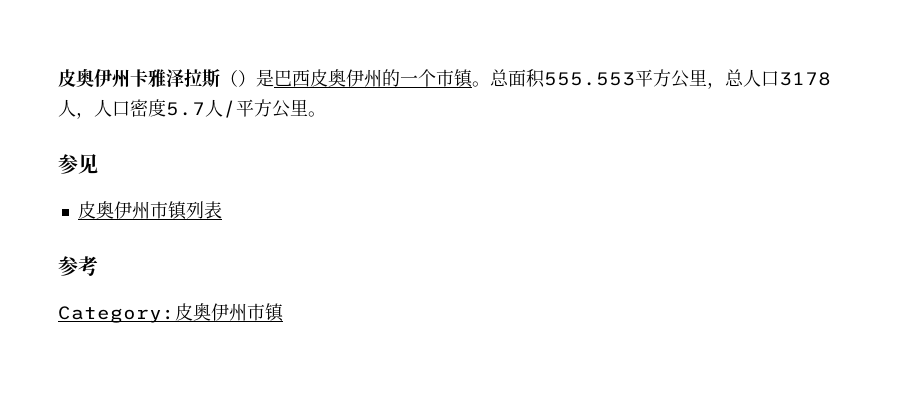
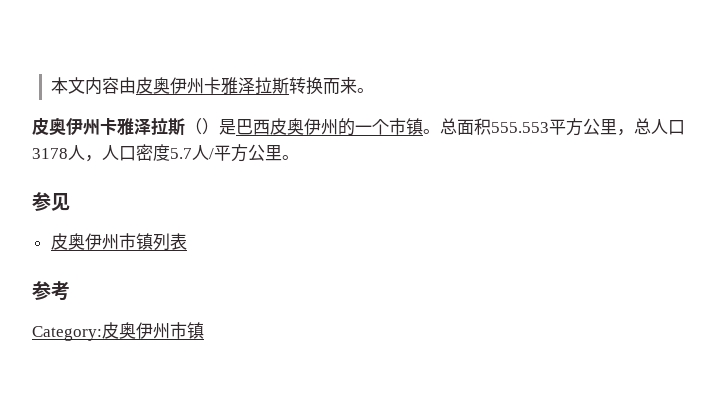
+ 本文内容由皮奥伊州卡雅泽拉斯转换而来。

